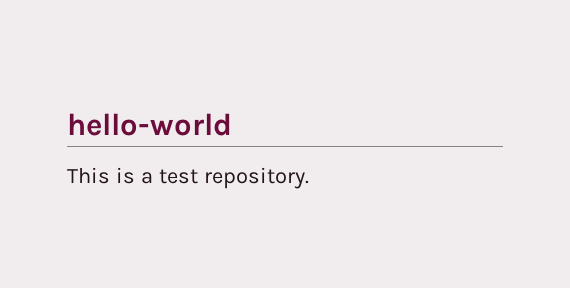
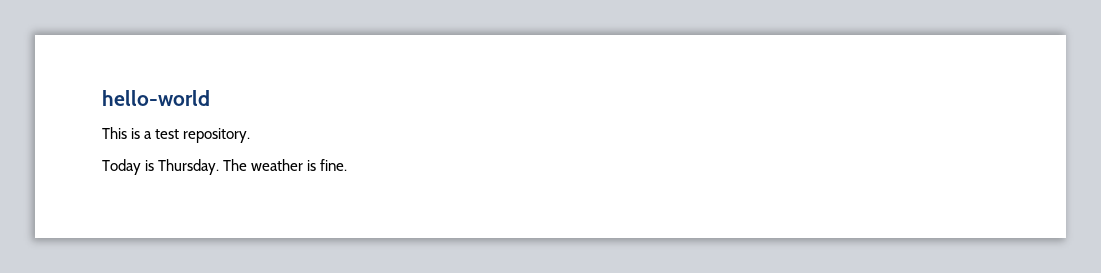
+ Today is Thursday. The weather is fine.

